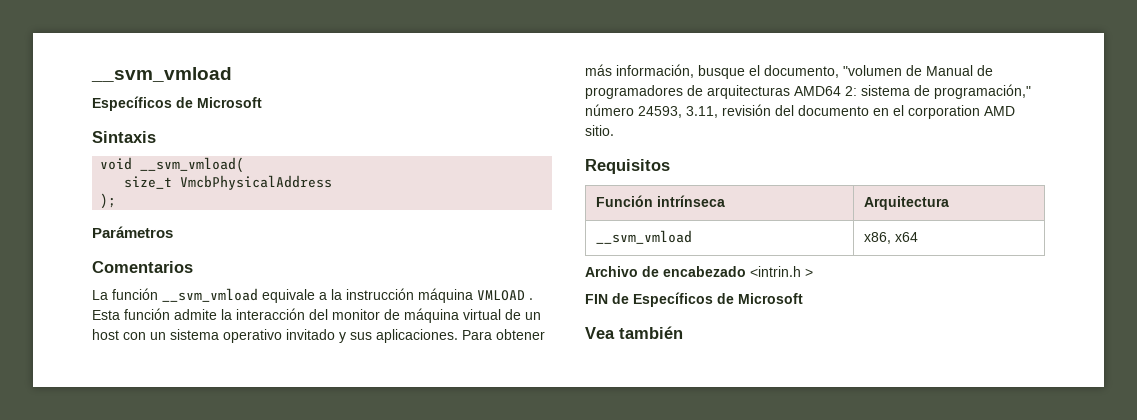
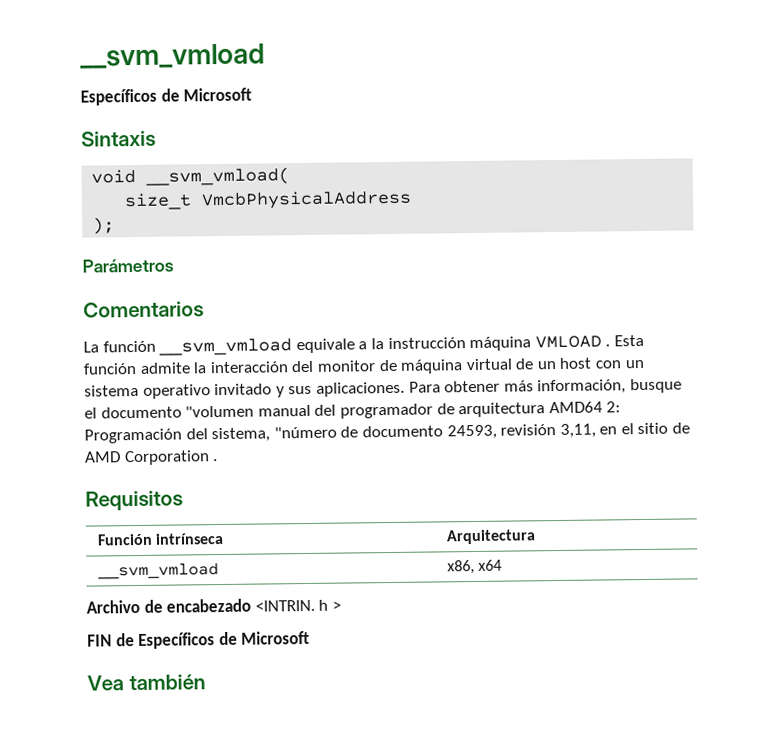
- Para obtener más información, busque el documento, "volumen de Manual de programadores de arquitecturas AMD64 2: sistema de programación," número 24593, 3.11, revisión del documento en el corporation AMD sitio.
+ Para obtener más información, busque el documento "volumen manual del programador de arquitectura AMD64 2: Programación del sistema, "número de documento 24593, revisión 3,11, en el sitio de AMD Corporation .
- Archivo de encabezado <intrin.h >
+ Archivo de encabezado <INTRIN. h >

